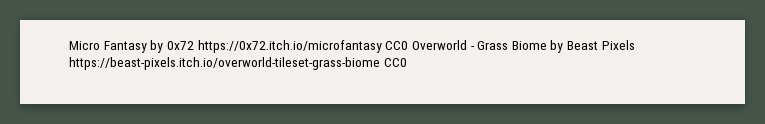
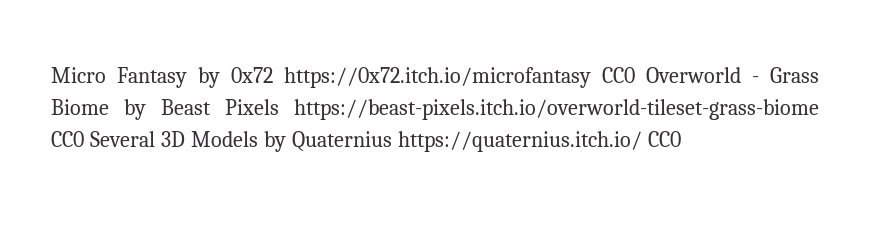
- Micro Fantasy by 0x72 https://0x72.itch.io/microfantasy CC0 Overworld - Grass Biome by Beast Pixels https://beast-pixels.itch.io/overworld-tileset-grass-biome CC0
+ Micro Fantasy by 0x72 https://0x72.itch.io/microfantasy CC0 Overworld - Grass Biome by Beast Pixels https://beast-pixels.itch.io/overworld-tileset-grass-biome CC0 Several 3D Models by Quaternius https://quaternius.itch.io/ CC0

